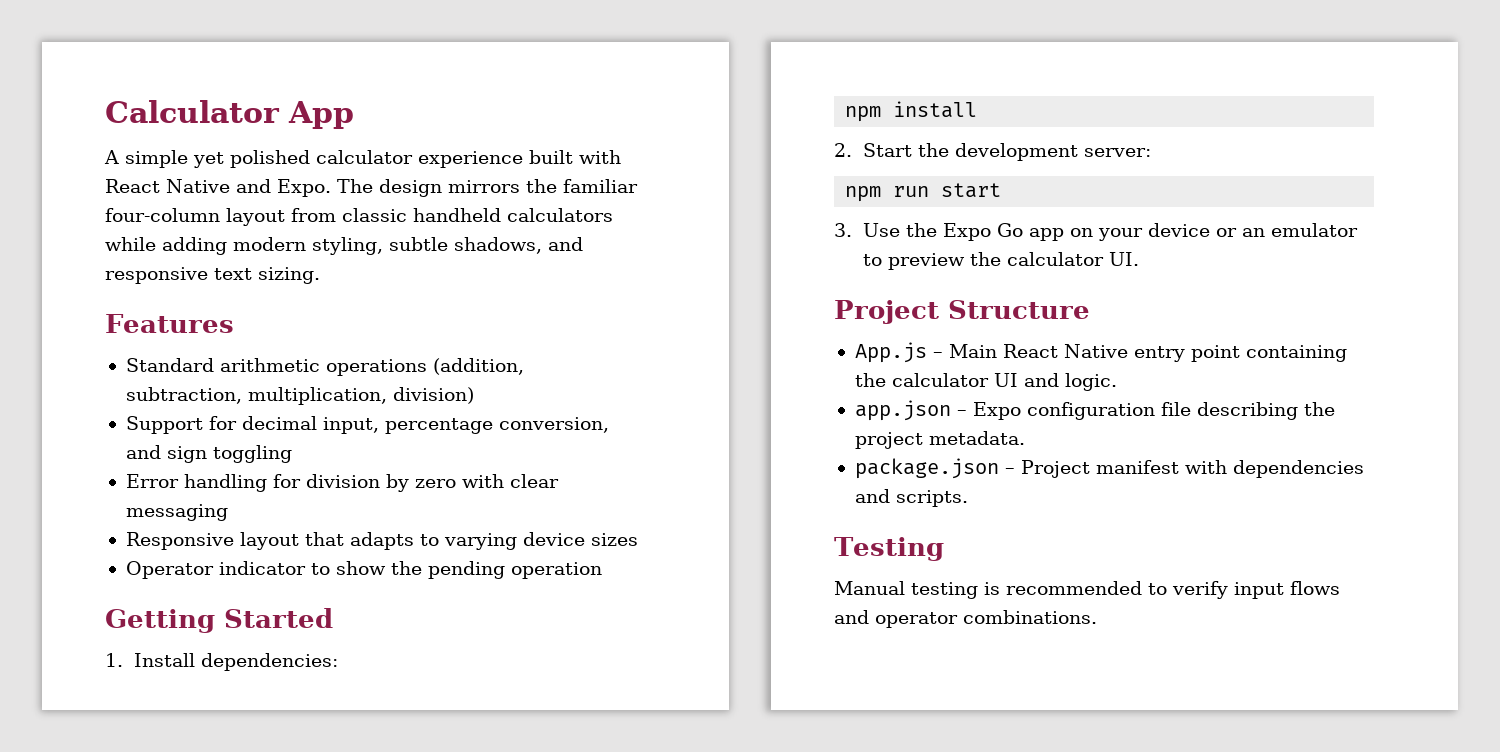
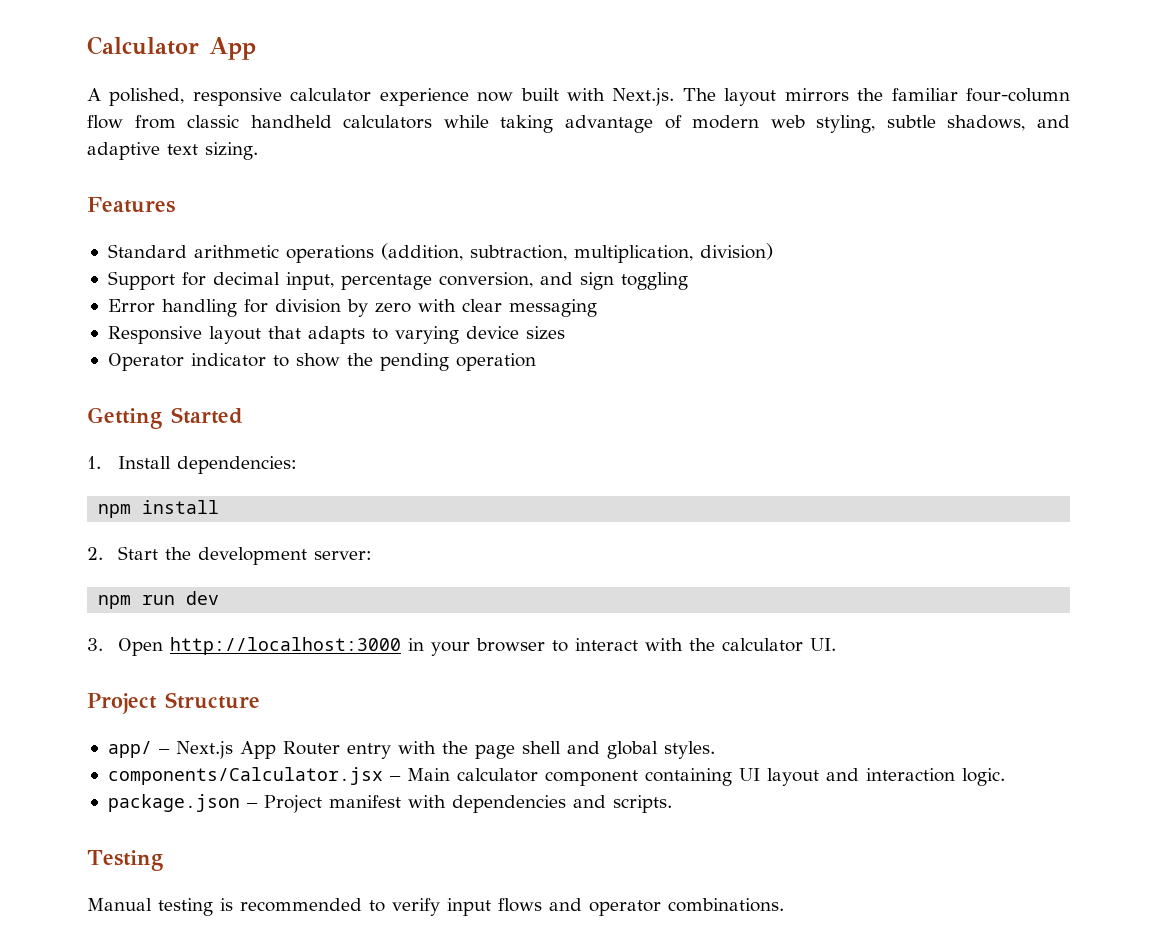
- A simple yet polished calculator experience built with React Native and Expo. The design mirrors the familiar four-column layout from classic handheld calculators while adding modern styling, subtle shadows, and responsive text sizing.
+ A polished, responsive calculator experience now built with Next.js. The layout mirrors the familiar four-column flow from classic handheld calculators while taking advantage of modern web styling, subtle shadows, and adaptive text sizing.
- npm run start
+ npm run dev
- 3. Use the Expo Go app on your device or an emulator to preview the calculator UI.
+ 3. Open http://localhost:3000 in your browser to interact with the calculator UI.
- App.js – Main React Native entry point containing the calculator UI and logic.
- app.json – Expo configuration file describing the project metadata.
+ app/ – Next.js App Router entry with the page shell and global styles.
+ components/Calculator.jsx – Main calculator component containing UI layout and interaction logic.

